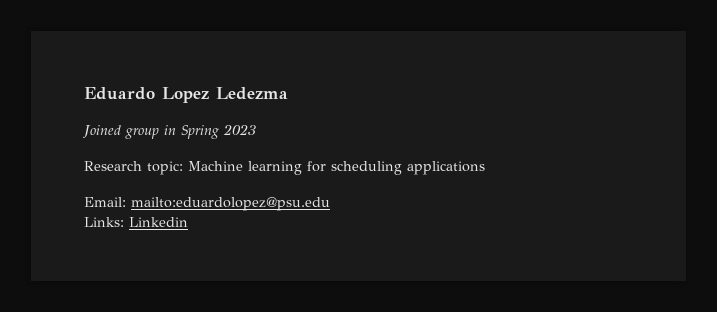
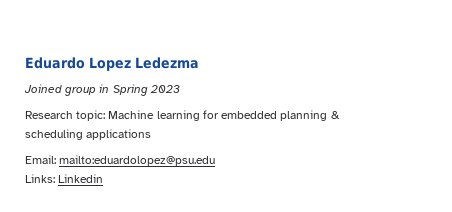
- Research topic: Machine learning for scheduling applications
+ Research topic: Machine learning for embedded planning & scheduling applications

